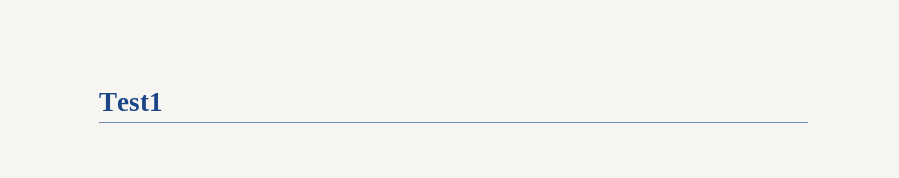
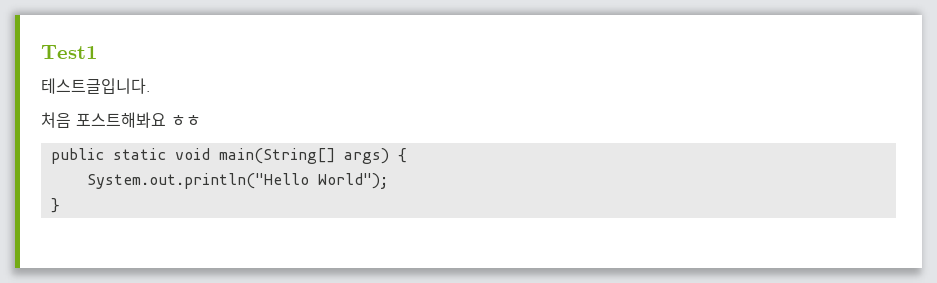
+ 테스트글입니다.
+ 처음 포스트해봐요 ㅎㅎ
+ public static void main(String[] args) {
+ System.out.println("Hello World");
+ }

